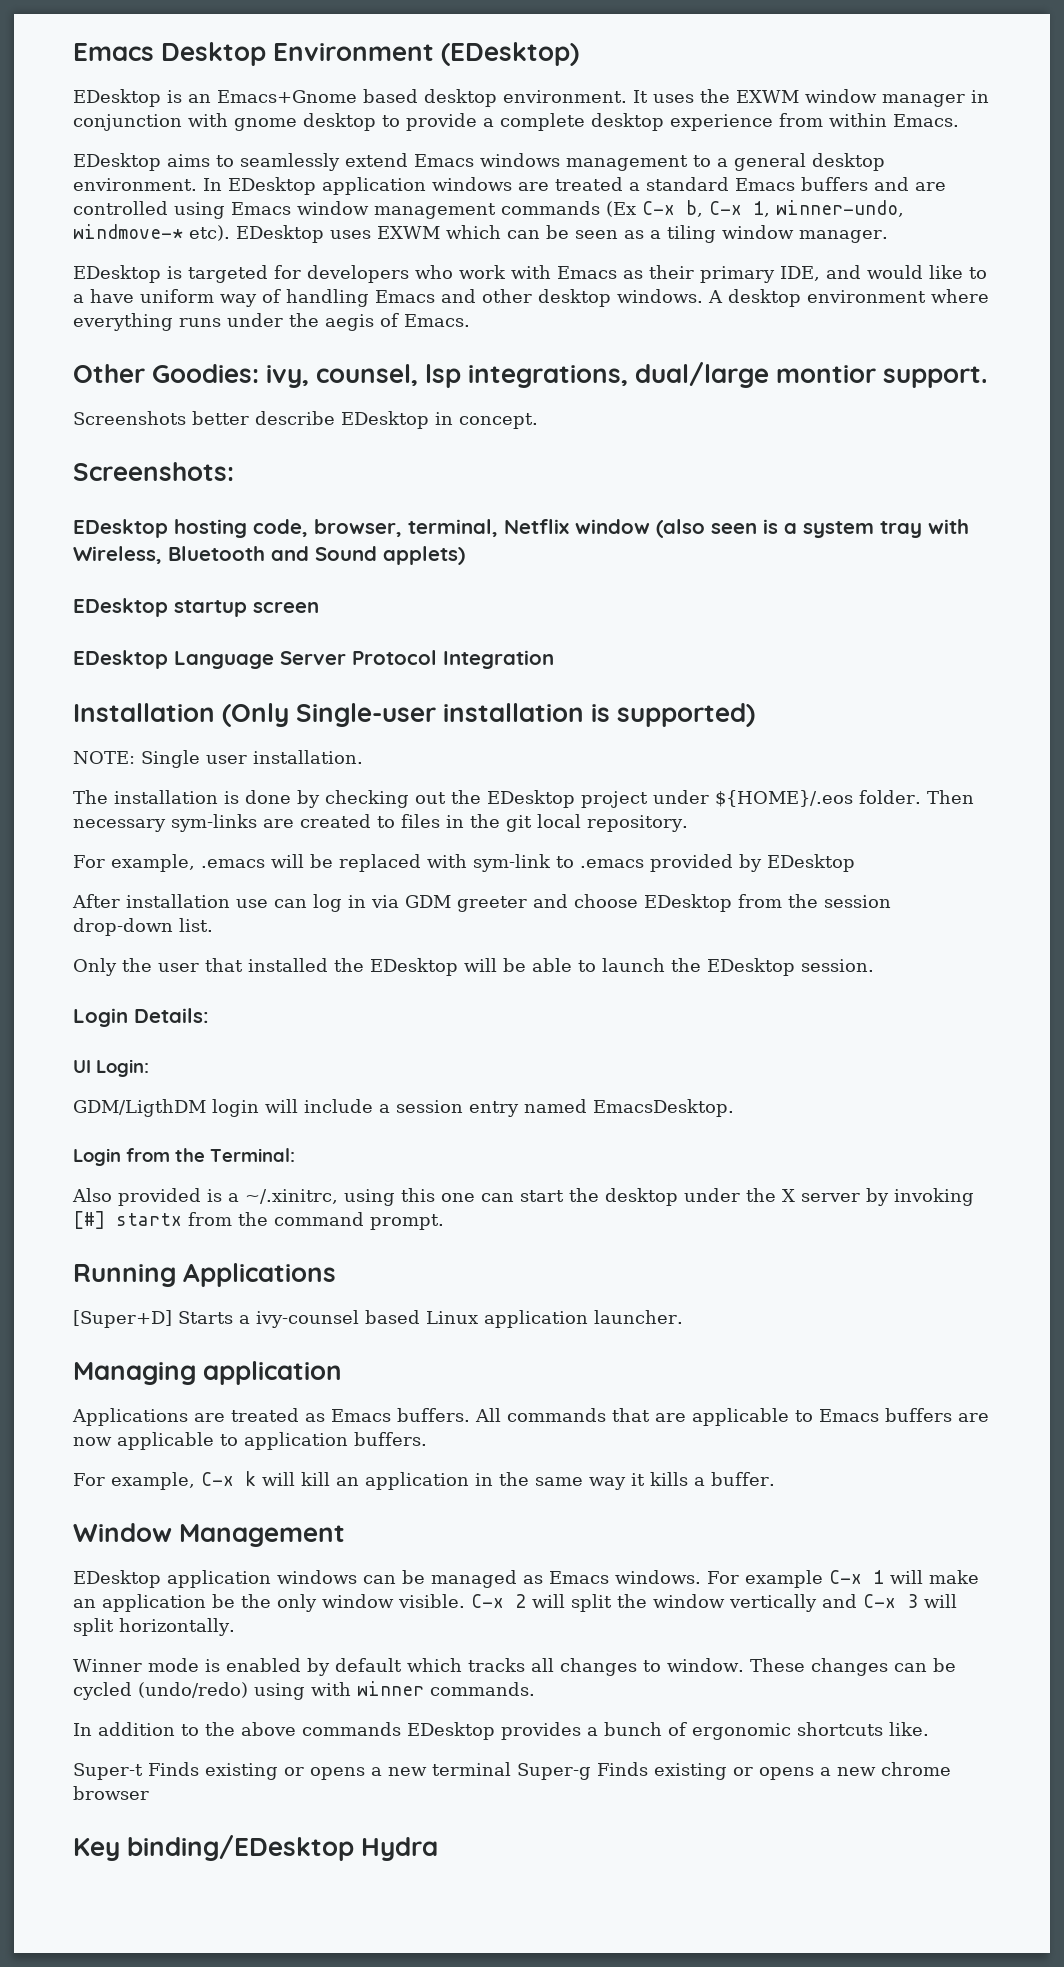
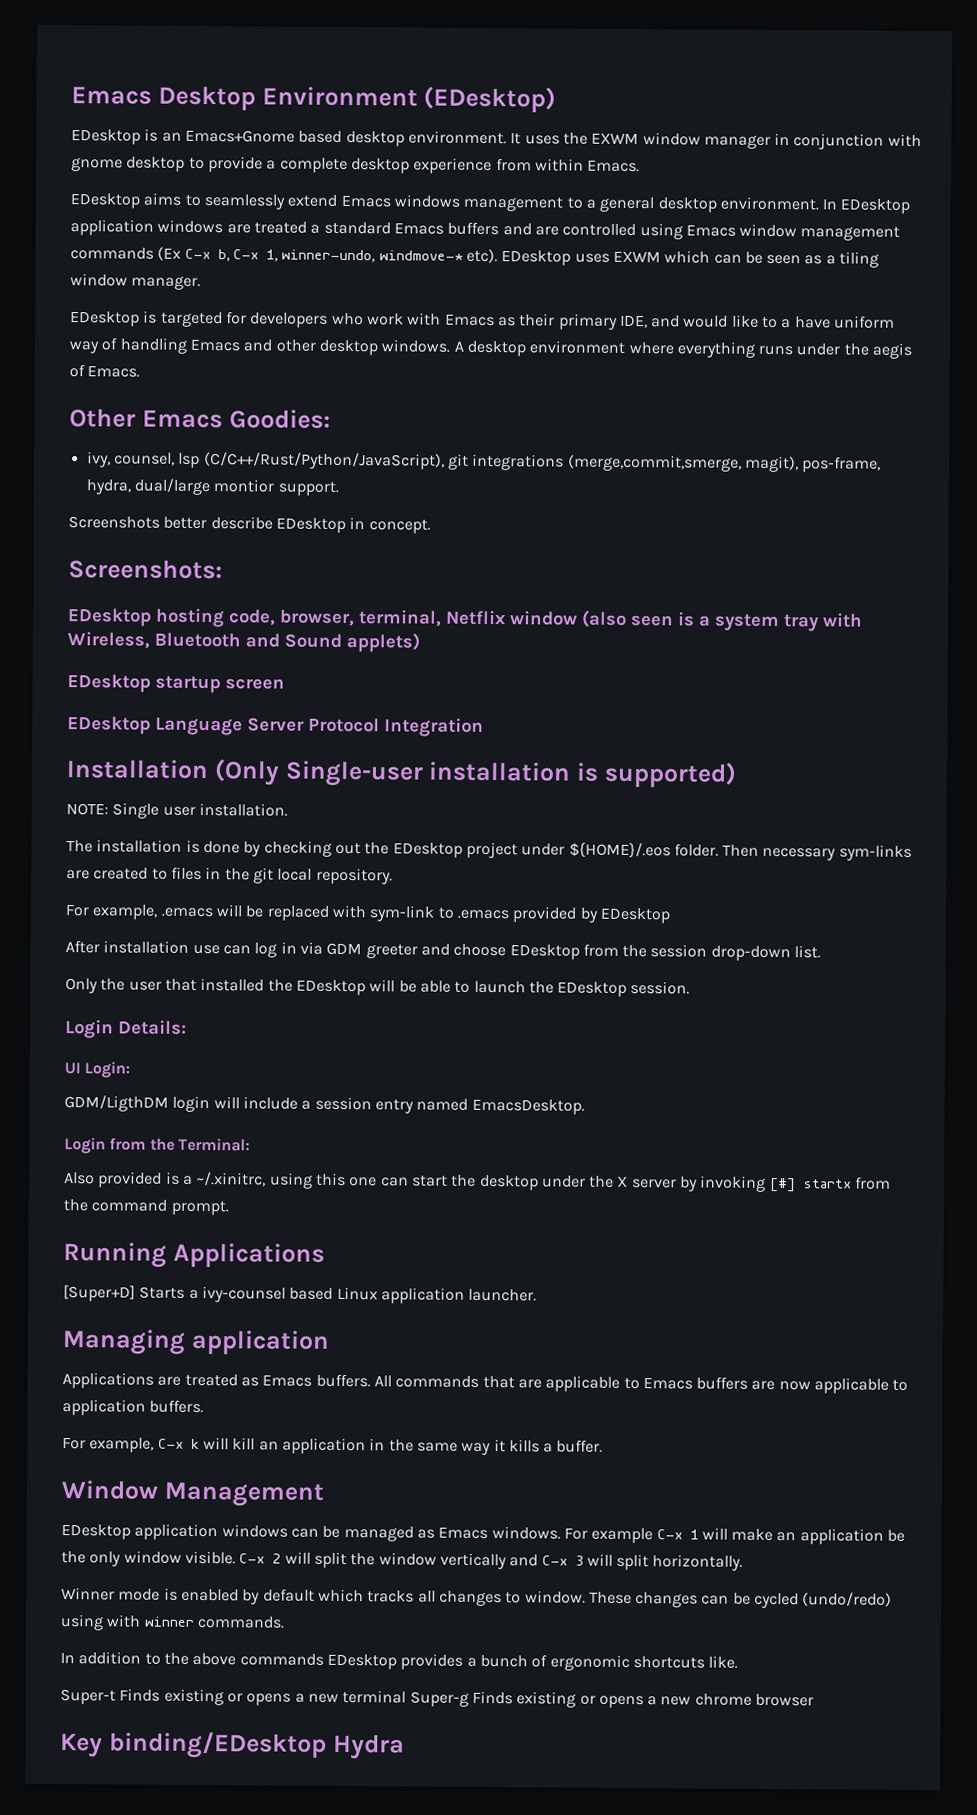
- Other Goodies: ivy, counsel, lsp integrations, dual/large montior support.
+ Other Emacs Goodies:
+ ivy, counsel, lsp (C/C++/Rust/Python/JavaScript), git integrations (merge,commit,smerge, magit), pos-frame, hydra, dual/large montior support.

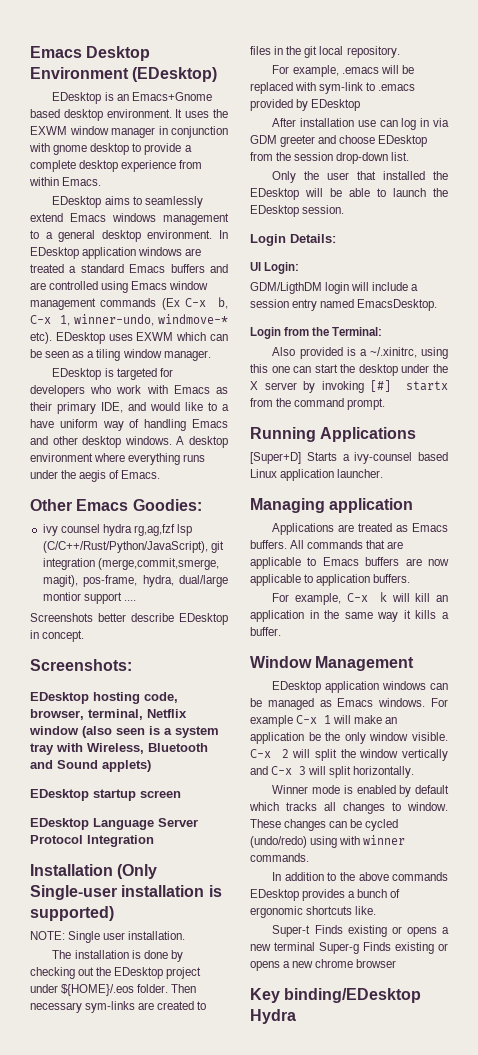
- ivy, counsel, lsp (C/C++/Rust/Python/JavaScript), git integrations (merge,commit,smerge, magit), pos-frame, hydra, dual/large montior support.
+ ivy counsel hydra rg,ag,fzf lsp (C/C++/Rust/Python/JavaScript), git integration (merge,commit,smerge, magit), pos-frame, hydra, dual/large montior support ....

